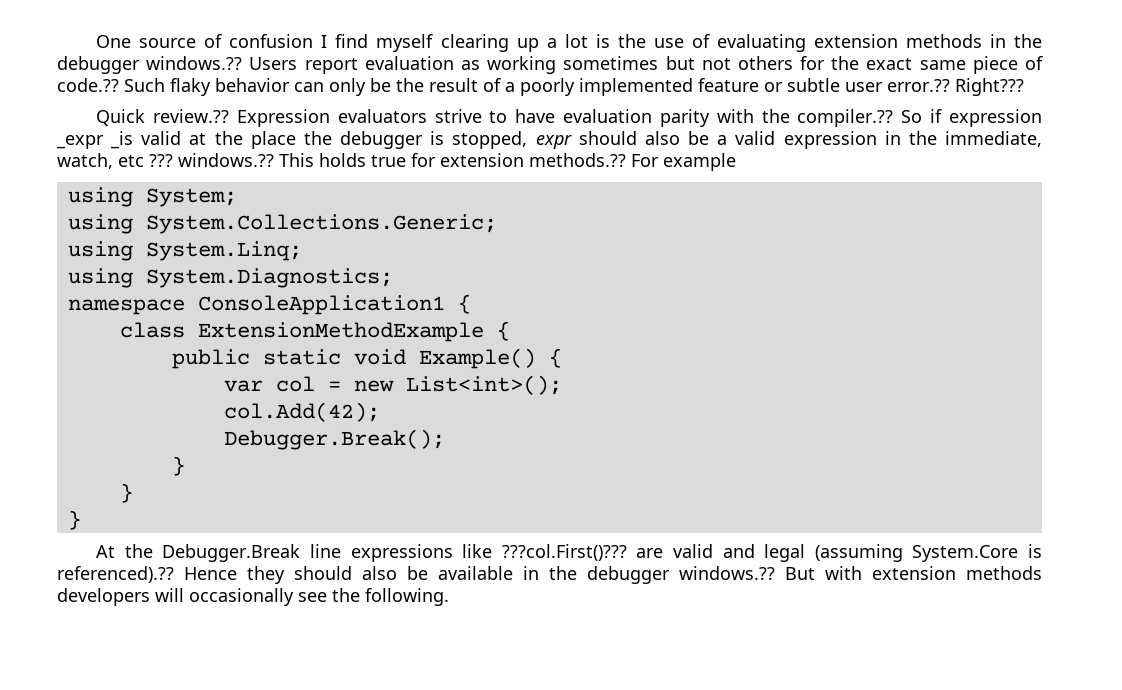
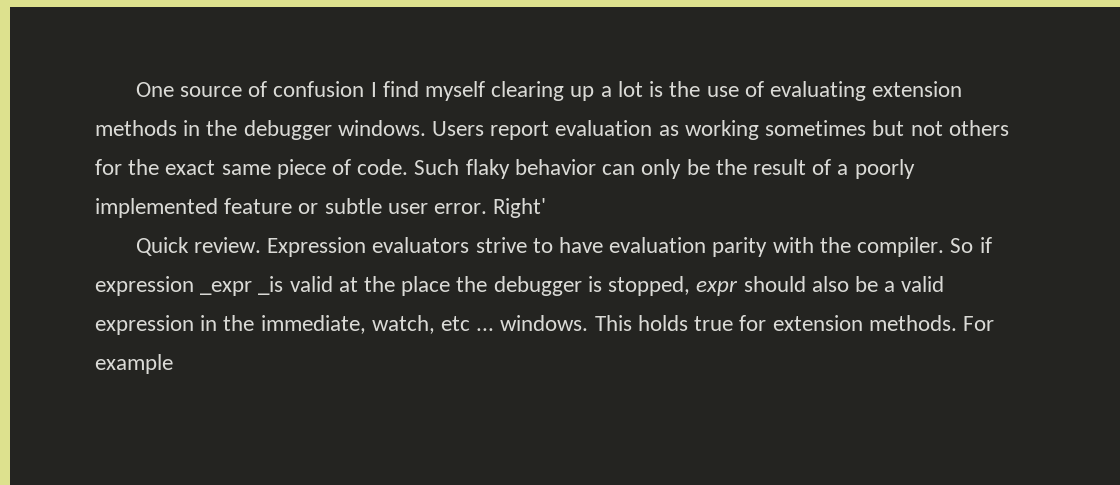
- One source of confusion I find myself clearing up a lot is the use of evaluating extension methods in the debugger windows.??
+ One source of confusion I find myself clearing up a lot is the use of evaluating extension methods in the debugger windows.
- Users report evaluation as working sometimes but not others for the exact same piece of code.??
+ Users report evaluation as working sometimes but not others for the exact same piece of code.
- Such flaky behavior can only be the result of a poorly implemented feature or subtle user error.?? Right???
+ Such flaky behavior can only be the result of a poorly implemented feature or subtle user error. Right'
- Quick review.??
+ Quick review.
- Expression evaluators strive to have evaluation parity with the compiler.??
+ Expression evaluators strive to have evaluation parity with the compiler.
- So if expression _expr _is valid at the place the debugger is stopped, expr should also be a valid expression in the immediate, watch, etc ??? windows.??
+ So if expression _expr _is valid at the place the debugger is stopped, expr should also be a valid expression in the immediate, watch, etc ... windows.
- This holds true for extension methods.??
+ This holds true for extension methods.
- using System;
- using System.Collections.Generic;
- using System.Linq;
- using System.Diagnostics;
- namespace ConsoleApplication1 {
- class ExtensionMethodExample {
- public static void Example() {
- var col = new List<int>();
- col.Add(42);
- Debugger.Break();
- }
- }
- }
- At the Debugger.Break line expressions like ???col.First()??? are valid and legal (assuming System.Core is referenced).?? Hence they should also be available in the debugger windows.?? But with extension methods developers will occasionally see the following.

